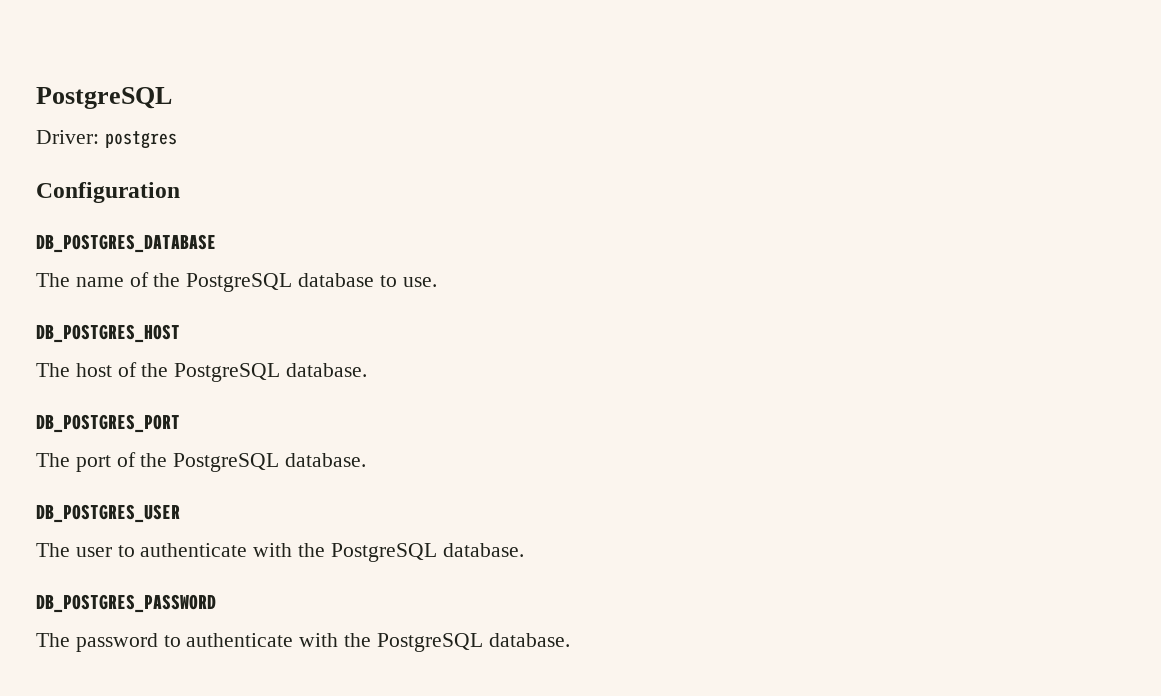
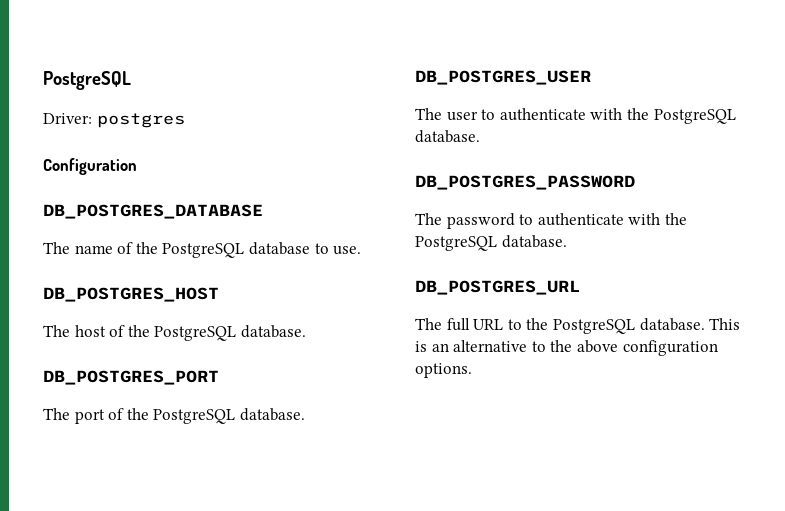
+ DB_POSTGRES_URL
+ The full URL to the PostgreSQL database. This is an alternative to the above configuration options.

